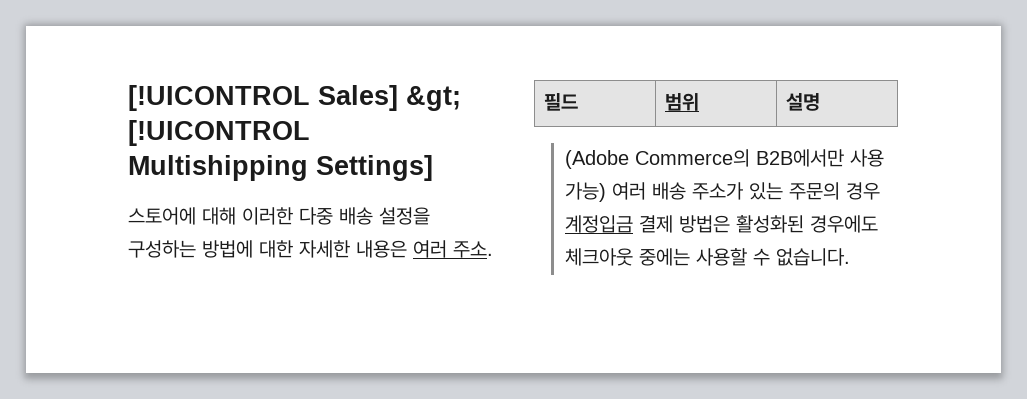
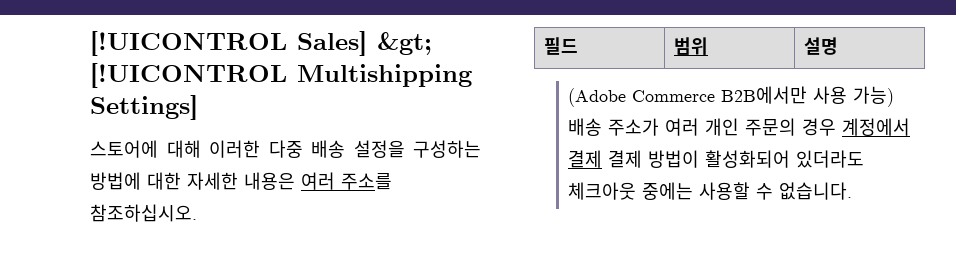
- 스토어에 대해 이러한 다중 배송 설정을 구성하는 방법에 대한 자세한 내용은 여러 주소.
+ 스토어에 대해 이러한 다중 배송 설정을 구성하는 방법에 대한 자세한 내용은 여러 주소를 참조하십시오.
- (Adobe Commerce의 B2B에서만 사용 가능) 여러 배송 주소가 있는 주문의 경우 계정입금 결제 방법은 활성화된 경우에도 체크아웃 중에는 사용할 수 없습니다.
+ (Adobe Commerce B2B에서만 사용 가능) 배송 주소가 여러 개인 주문의 경우 계정에서 결제 결제 방법이 활성화되어 있더라도 체크아웃 중에는 사용할 수 없습니다.

